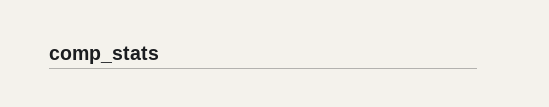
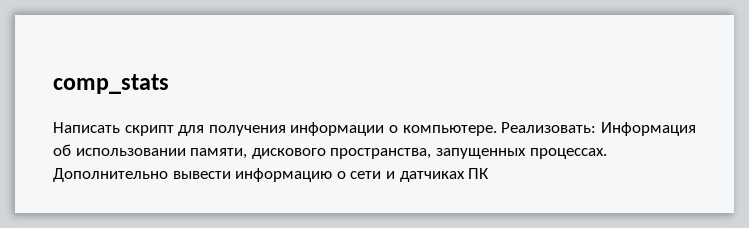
+ Написать скрипт для получения информации о компьютере. Реализовать: Информация об использовании памяти, дискового пространства, запущенных процессах. Дополнительно вывести информацию о сети и датчиках ПК

